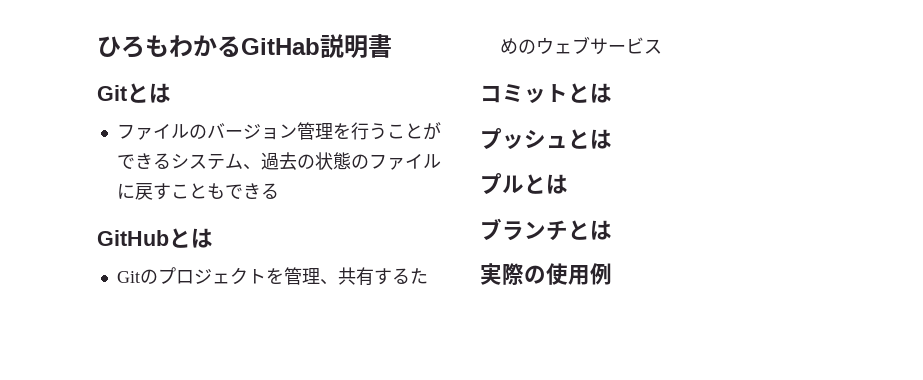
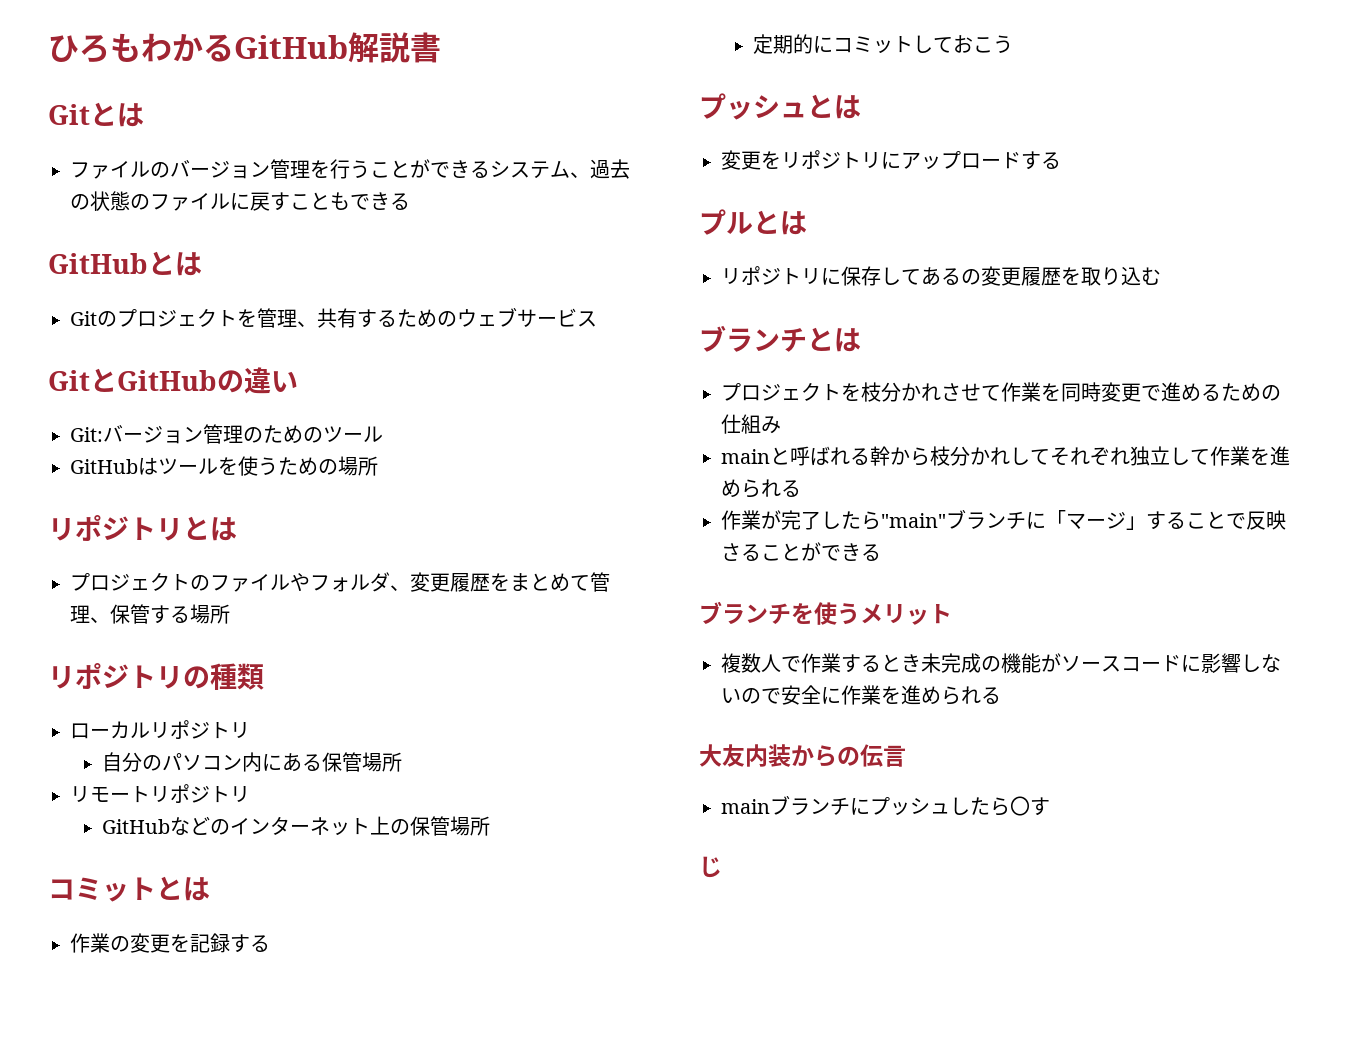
- ひろもわかるGitHab説明書
+ ひろもわかるGitHub解説書
+ GitとGitHubの違い
+ Git:バージョン管理のためのツール
+ GitHubはツールを使うための場所
+ リポジトリとは
+ プロジェクトのファイルやフォルダ、変更履歴をまとめて管理、保管する場所
+ リポジトリの種類
+ ローカルリポジトリ
+ 自分のパソコン内にある保管場所
+ リモートリポジトリ
+ GitHubなどのインターネット上の保管場所
  コミットとは
+ 作業の変更を記録する
+ 定期的にコミットしておこう
  プッシュとは
+ 変更をリポジトリにアップロードする
  プルとは
+ リポジトリに保存してあるの変更履歴を取り込む
  ブランチとは
- 実際の使用例
+ プロジェクトを枝分かれさせて作業を同時変更で進めるための仕組み
+ mainと呼ばれる幹から枝分かれしてそれぞれ独立して作業を進められる
+ 作業が完了したら"main"ブランチに「マージ」することで反映さることができる
+ ブランチを使うメリット
+ 複数人で作業するとき未完成の機能がソースコードに影響しないので安全に作業を進められる
+ 大友内装からの伝言
+ mainブランチにプッシュしたら〇す
+ じ

